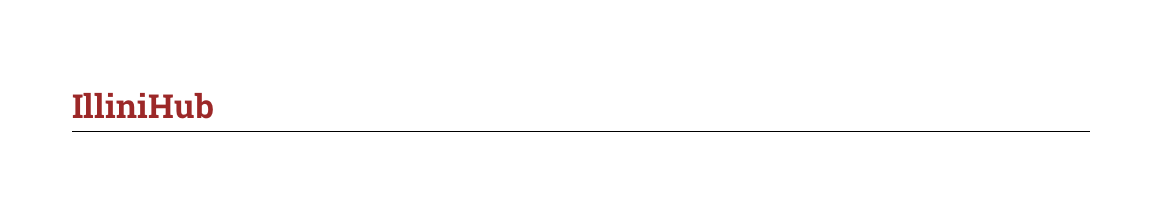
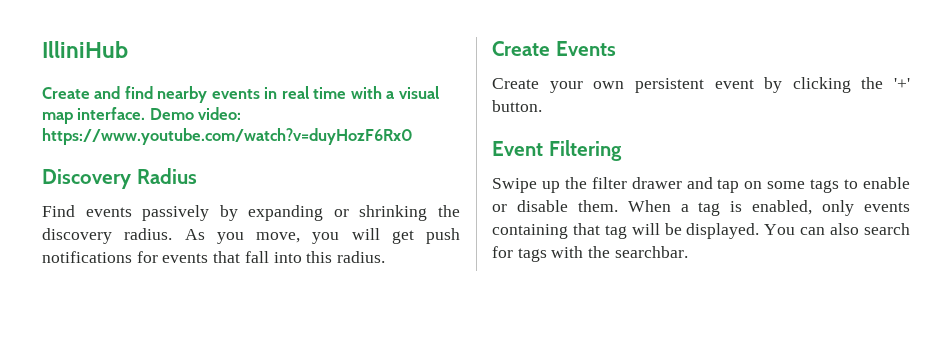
+ Create and find nearby events in real time with a visual map interface. Demo video: https://www.youtube.com/watch?v=duyHozF6Rx0
+ Discovery Radius
+ Find events passively by expanding or shrinking the discovery radius. As you move, you will get push notifications for events that fall into this radius.
+ Create Events
+ Create your own persistent event by clicking the '+' button.
+ Event Filtering
+ Swipe up the filter drawer and tap on some tags to enable or disable them. When a tag is enabled, only events containing that tag will be displayed. You can also search for tags with the searchbar.

